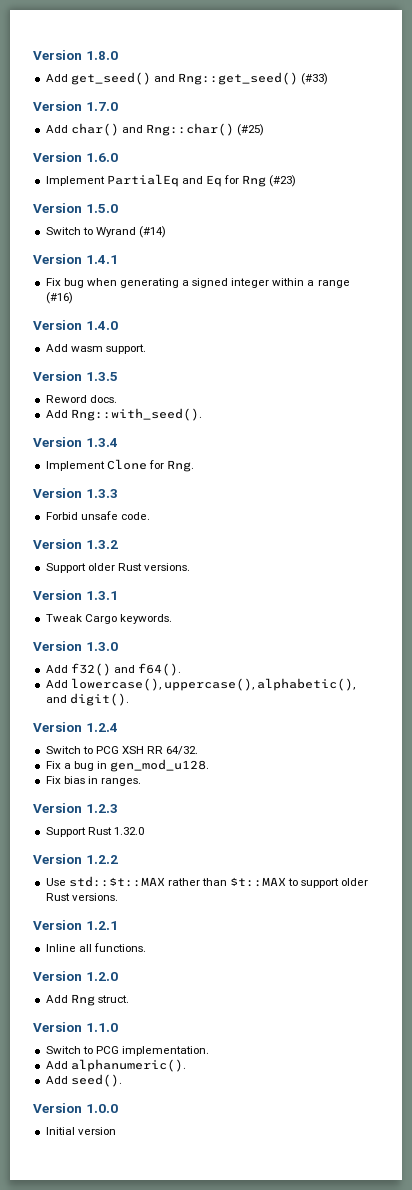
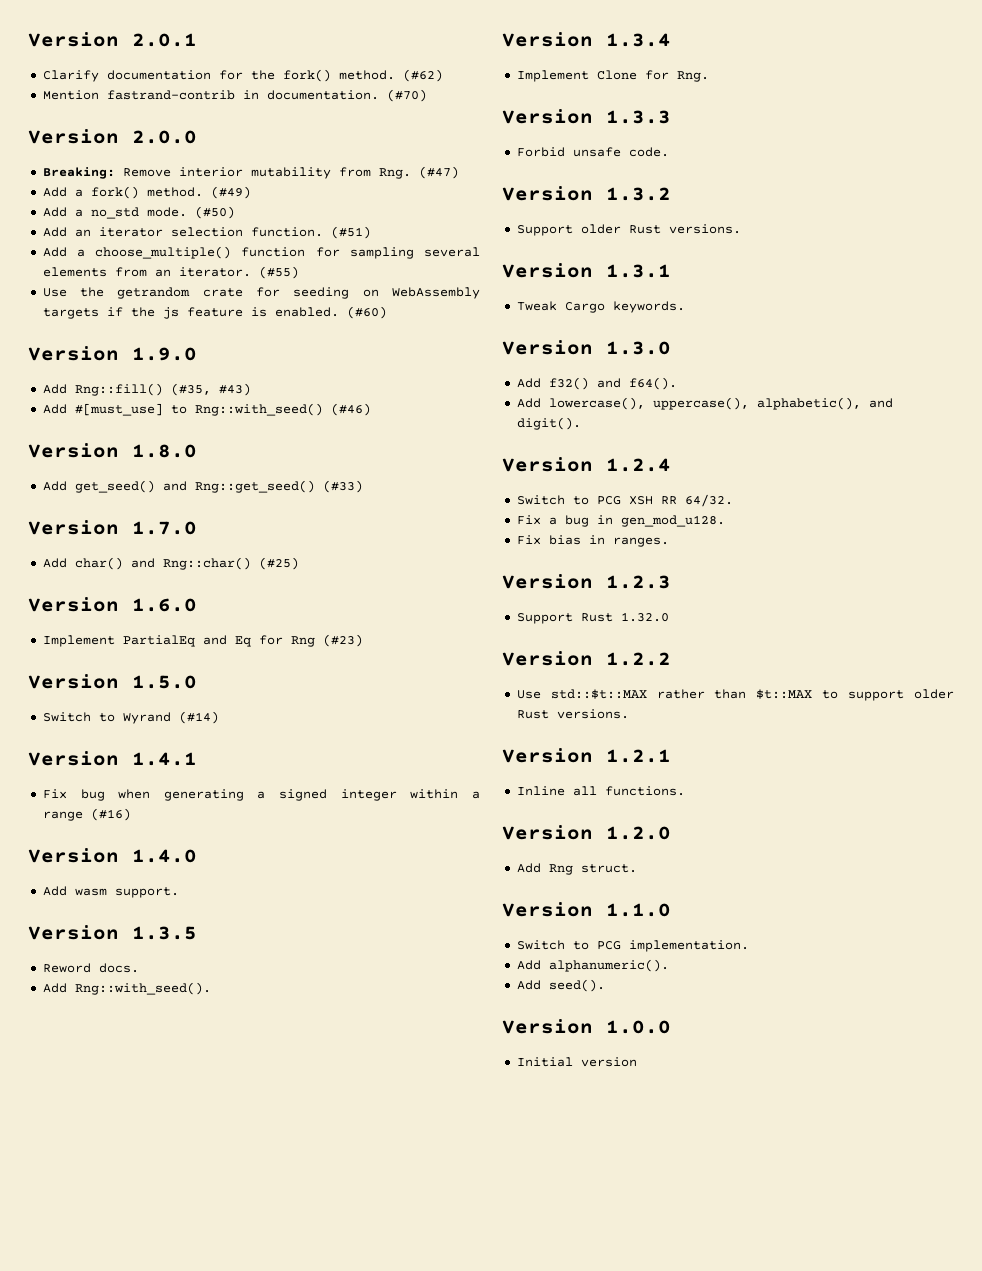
+ Version 2.0.1
+ Clarify documentation for the fork() method. (#62)
+ Mention fastrand-contrib in documentation. (#70)
+ Version 2.0.0
+ Breaking: Remove interior mutability from Rng. (#47)
+ Add a fork() method. (#49)
+ Add a no_std mode. (#50)
+ Add an iterator selection function. (#51)
+ Add a choose_multiple() function for sampling several elements from an iterator. (#55)
+ Use the getrandom crate for seeding on WebAssembly targets if the js feature is enabled. (#60)
+ Version 1.9.0
+ Add Rng::fill() (#35, #43)
+ Add #[must_use] to Rng::with_seed() (#46)

